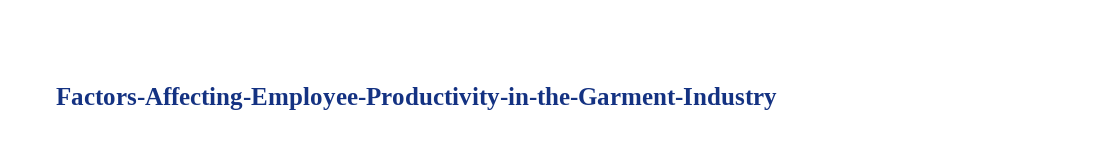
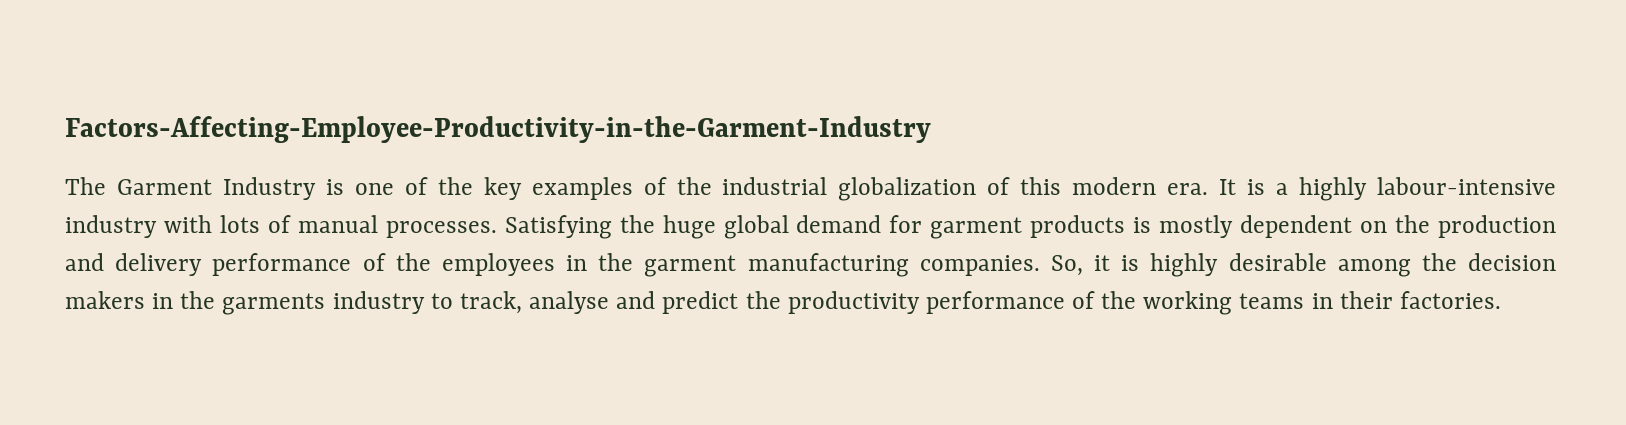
+ The Garment Industry is one of the key examples of the industrial globalization of this modern era. It is a highly labour-intensive industry with lots of manual processes. Satisfying the huge global demand for garment products is mostly dependent on the production and delivery performance of the employees in the garment manufacturing companies. So, it is highly desirable among the decision makers in the garments industry to track, analyse and predict the productivity performance of the working teams in their factories.

